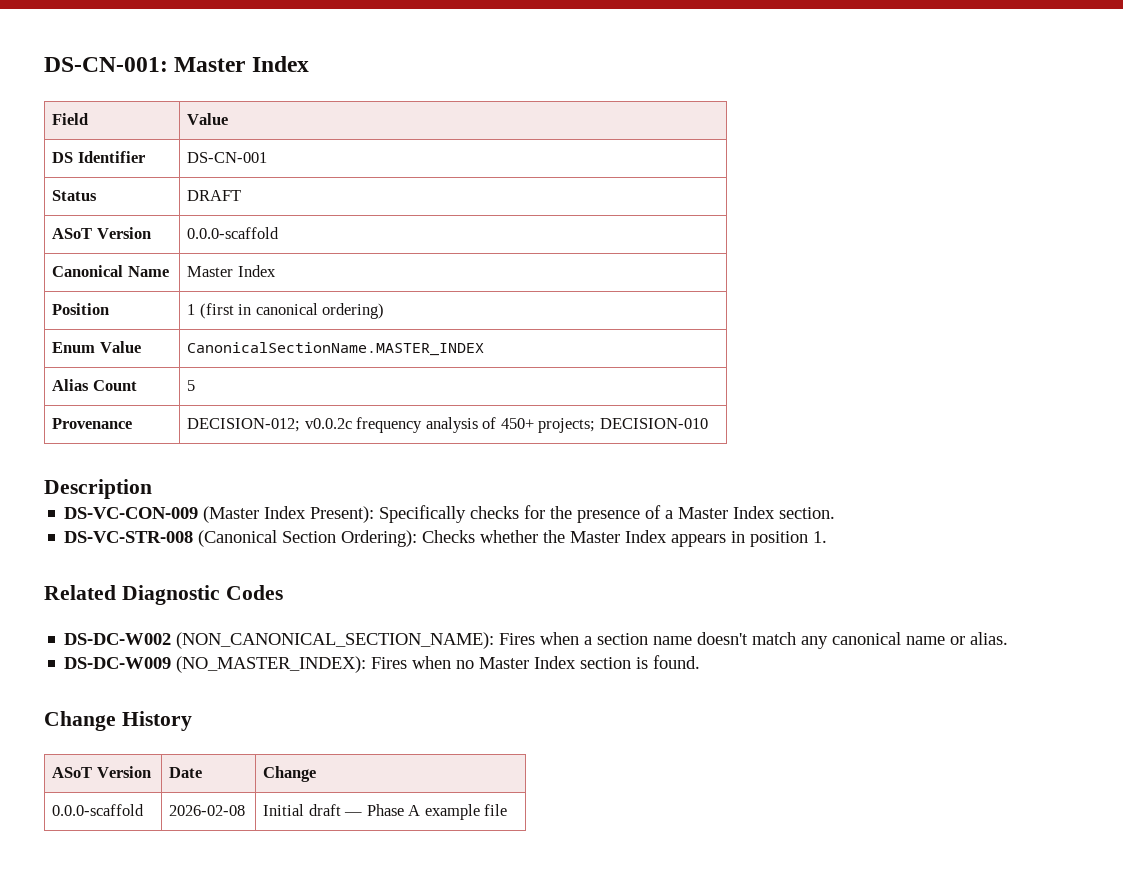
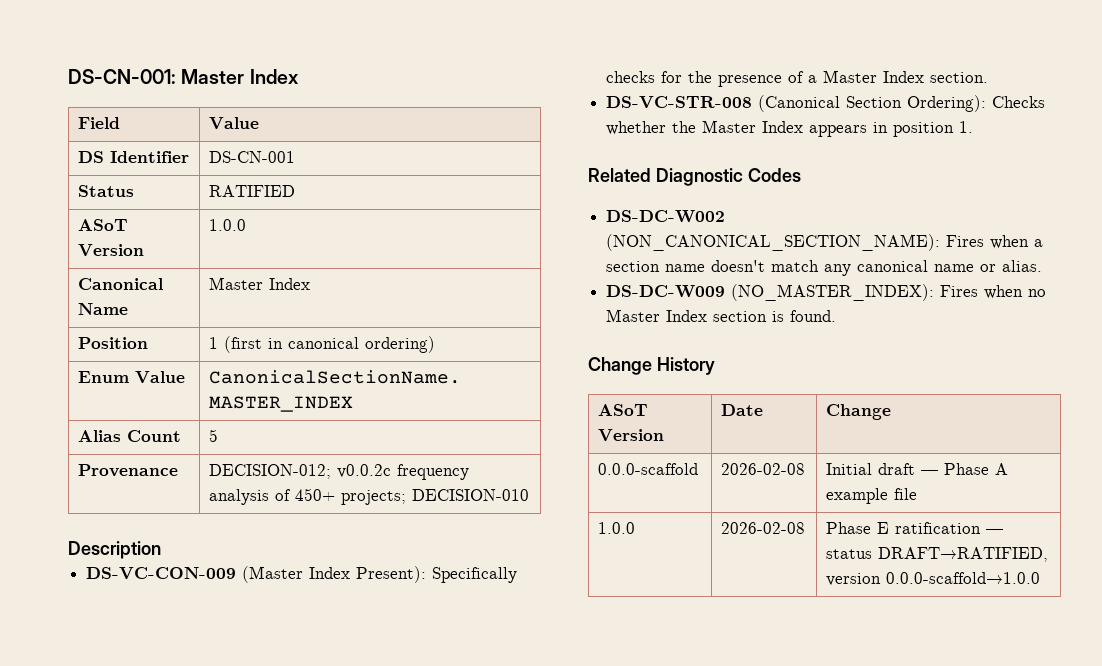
- Status | DRAFT
- ASoT Version | 0.0.0-scaffold
+ Status | RATIFIED
+ ASoT Version | 1.0.0
+ 1.0.0 | 2026-02-08 | Phase E ratification — status DRAFT→RATIFIED, version 0.0.0-scaffold→1.0.0

